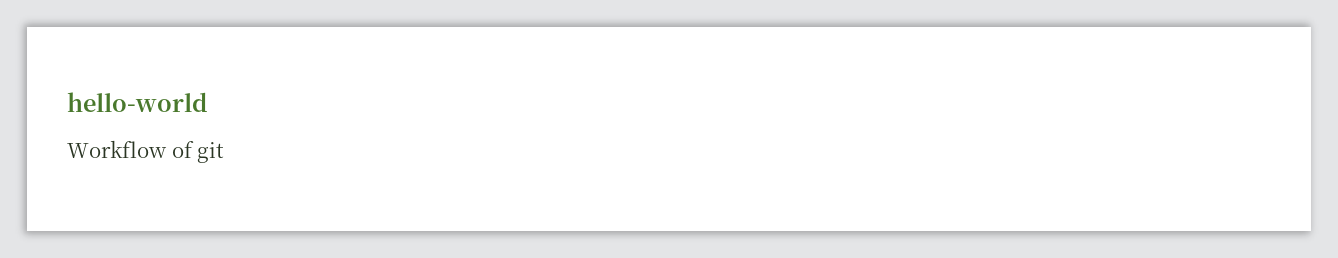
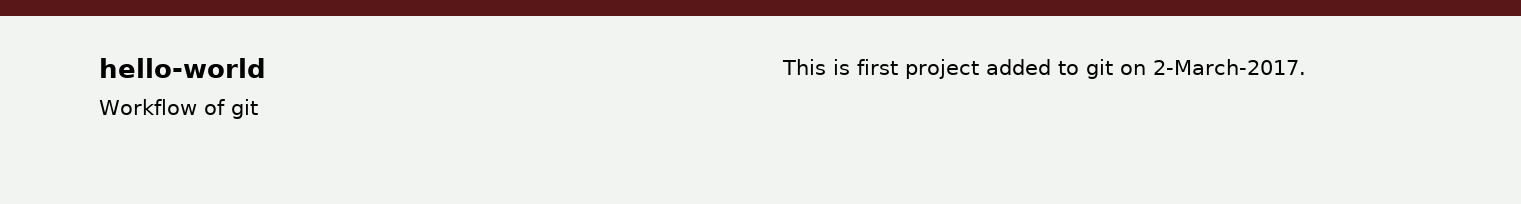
+ This is first project added to git on 2-March-2017.

